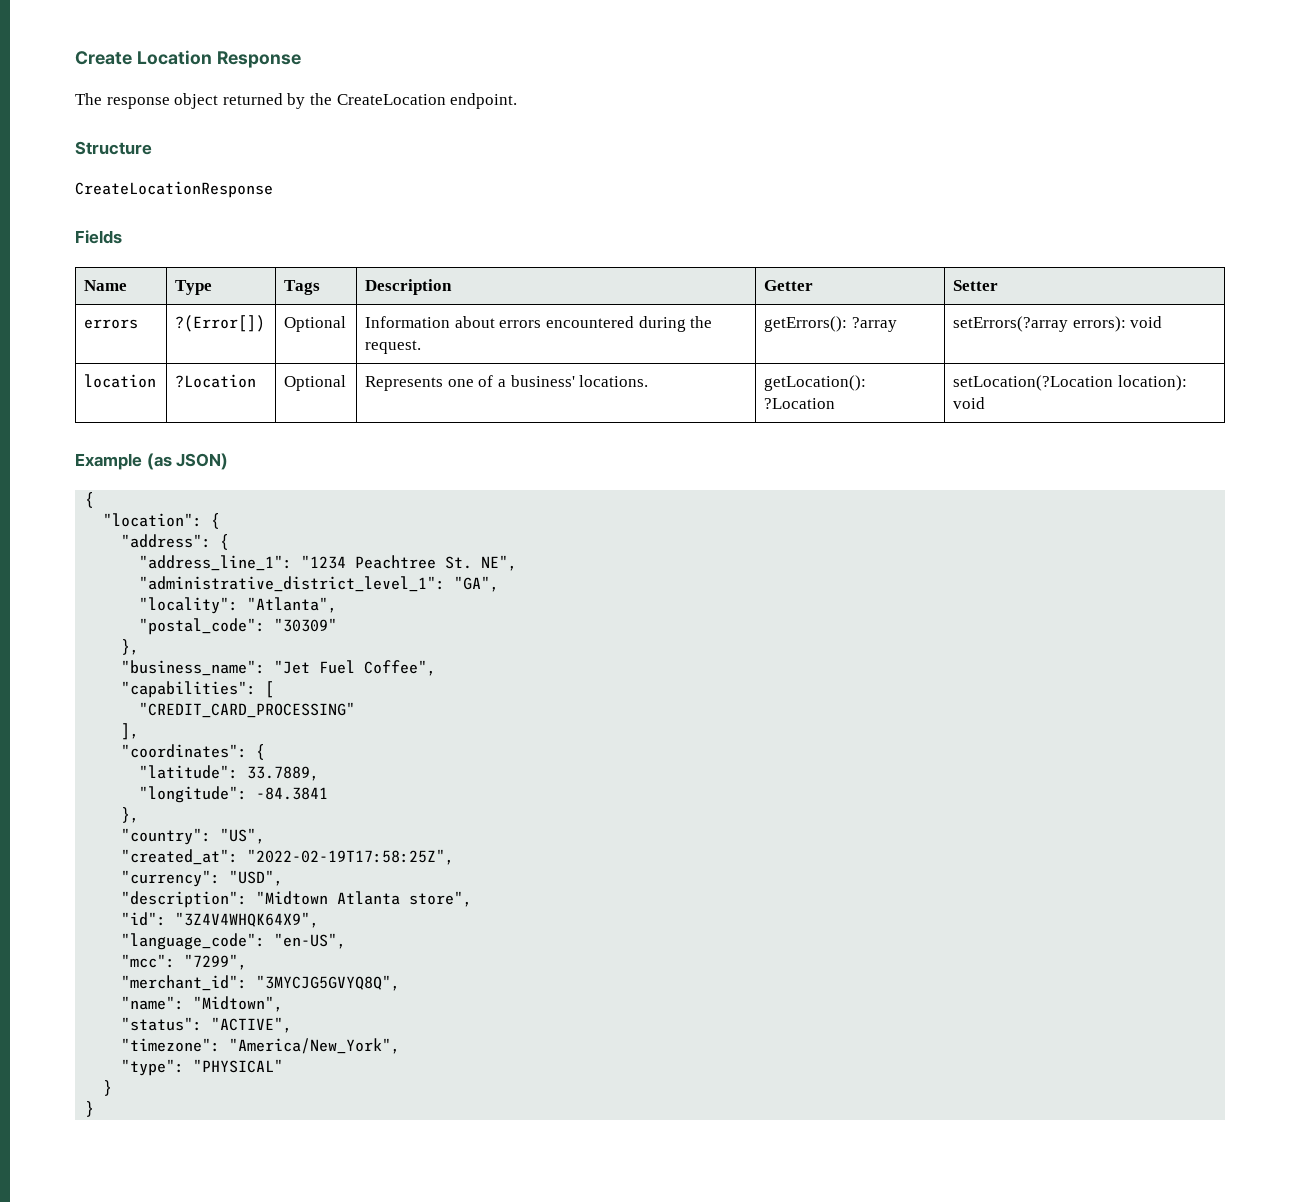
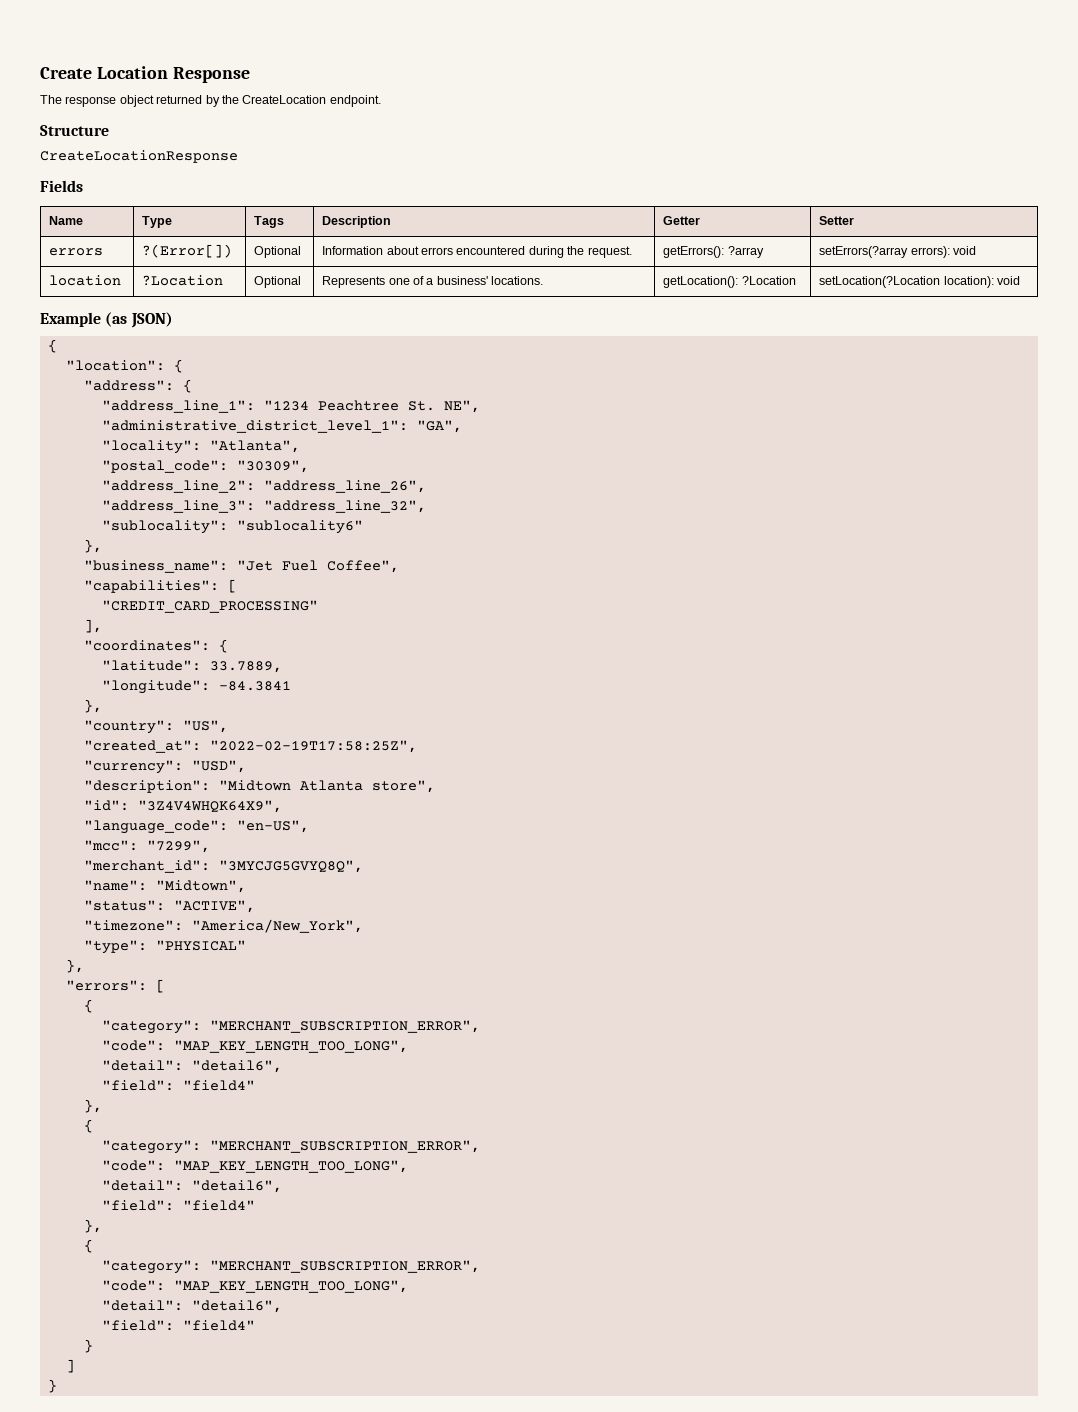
- "postal_code": "30309"
+ "postal_code": "30309",
+ "address_line_2": "address_line_26",
+ "address_line_3": "address_line_32",
+ "sublocality": "sublocality6"
  "type": "PHYSICAL"
+ },
+ "errors": [
+ {
+ "category": "MERCHANT_SUBSCRIPTION_ERROR",
+ "code": "MAP_KEY_LENGTH_TOO_LONG",
+ "detail": "detail6",
+ "field": "field4"
+ },
+ {
+ "category": "MERCHANT_SUBSCRIPTION_ERROR",
+ "code": "MAP_KEY_LENGTH_TOO_LONG",
+ "detail": "detail6",
+ "field": "field4"
+ },
+ {
+ "category": "MERCHANT_SUBSCRIPTION_ERROR",
+ "code": "MAP_KEY_LENGTH_TOO_LONG",
+ "detail": "detail6",
+ "field": "field4"
  }
+ ]

